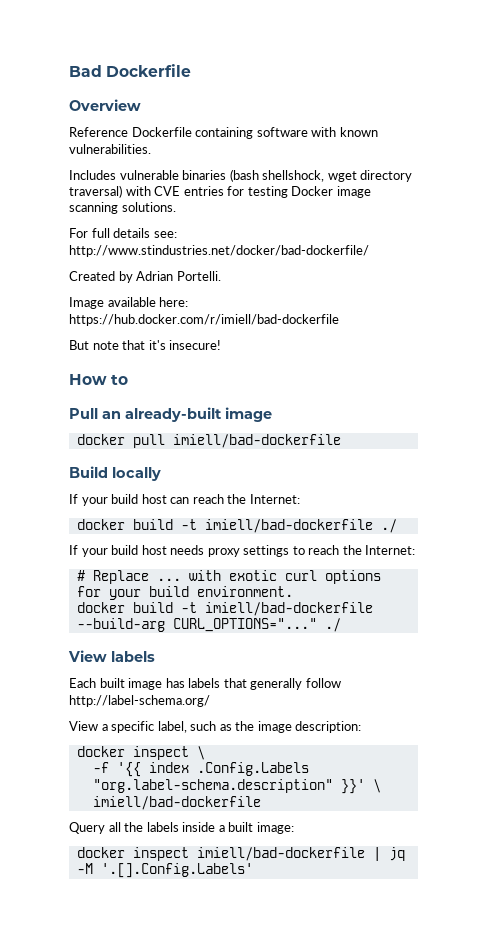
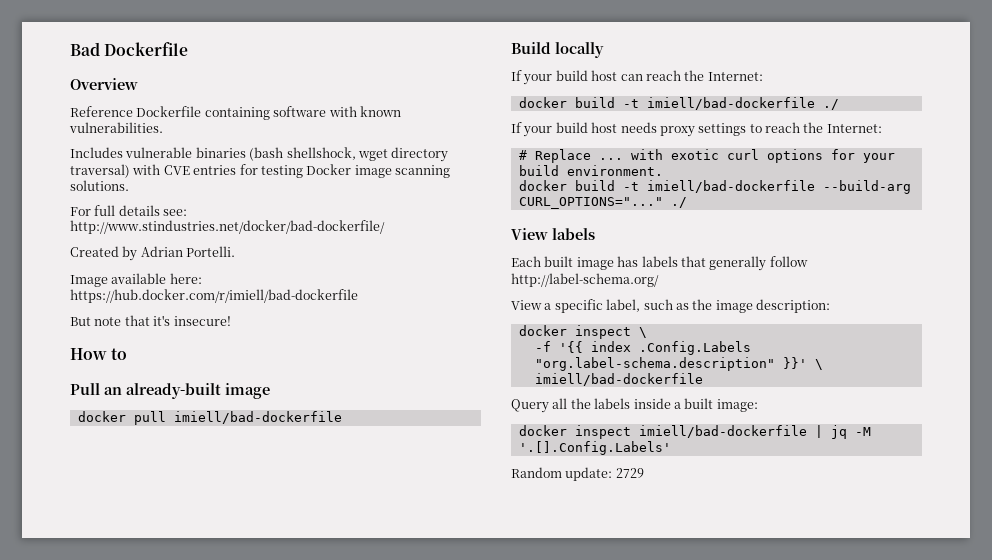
+ Random update: 2729

